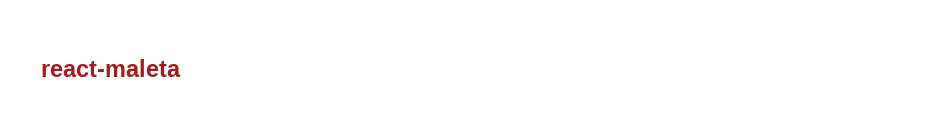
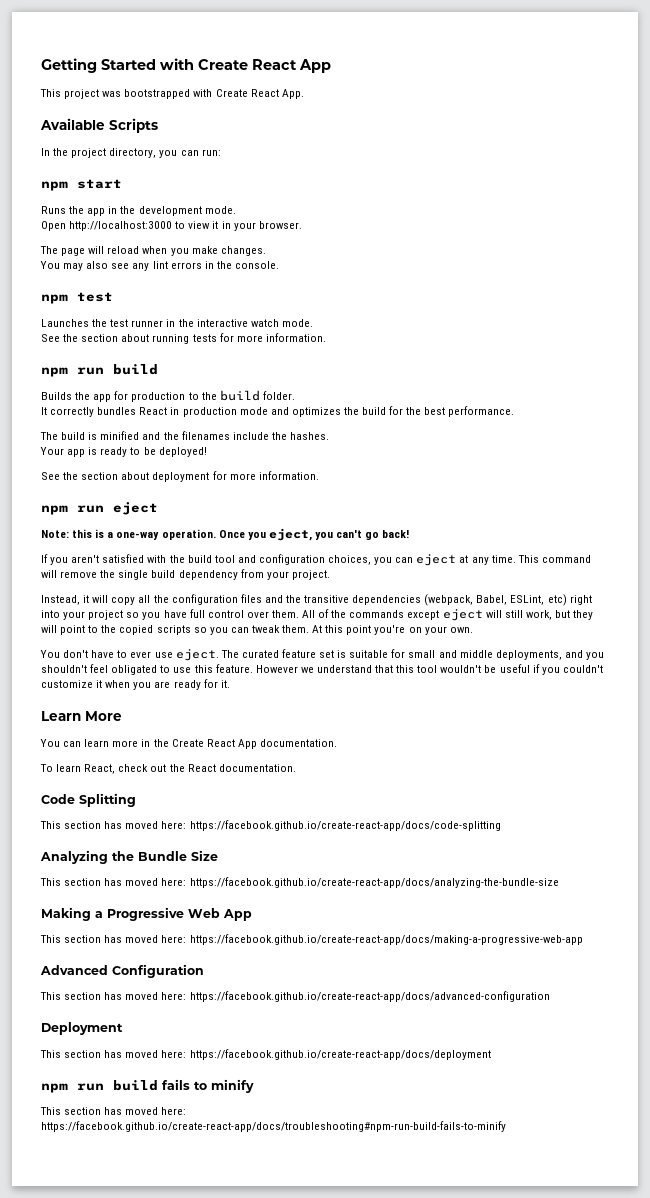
- react-maleta
+ Getting Started with Create React App
+ This project was bootstrapped with Create React App.
+ Available Scripts
+ In the project directory, you can run:
+ npm start
+ Runs the app in the development mode.
+ Open http://localhost:3000 to view it in your browser.
+ The page will reload when you make changes.
+ You may also see any lint errors in the console.
+ npm test
+ Launches the test runner in the interactive watch mode.
+ See the section about running tests for more information.
+ npm run build
+ Builds the app for production to the build folder.
+ It correctly bundles React in production mode and optimizes the build for the best performance.
+ The build is minified and the filenames include the hashes.
+ Your app is ready to be deployed!
+ See the section about deployment for more information.
+ npm run eject
+ Note: this is a one-way operation. Once you eject, you can't go back!
+ If you aren't satisfied with the build tool and configuration choices, you can eject at any time. This command will remove the single build dependency from your project.
+ Instead, it will copy all the configuration files and the transitive dependencies (webpack, Babel, ESLint, etc) right into your project so you have full control over them. All of the commands except eject will still work, but they will point to the copied scripts so you can tweak them. At this point you're on your own.
+ You don't have to ever use eject. The curated feature set is suitable for small and middle deployments, and you shouldn't feel obligated to use this feature. However we understand that this tool wouldn't be useful if you couldn't customize it when you are ready for it.
+ Learn More
+ You can learn more in the Create React App documentation.
+ To learn React, check out the React documentation.
+ Code Splitting
+ This section has moved here: https://facebook.github.io/create-react-app/docs/code-splitting
+ Analyzing the Bundle Size
+ This section has moved here: https://facebook.github.io/create-react-app/docs/analyzing-the-bundle-size
+ Making a Progressive Web App
+ This section has moved here: https://facebook.github.io/create-react-app/docs/making-a-progressive-web-app
+ Advanced Configuration
+ This section has moved here: https://facebook.github.io/create-react-app/docs/advanced-configuration
+ Deployment
+ This section has moved here: https://facebook.github.io/create-react-app/docs/deployment
+ npm run build fails to minify
+ This section has moved here: https://facebook.github.io/create-react-app/docs/troubleshooting#npm-run-build-fails-to-minify

